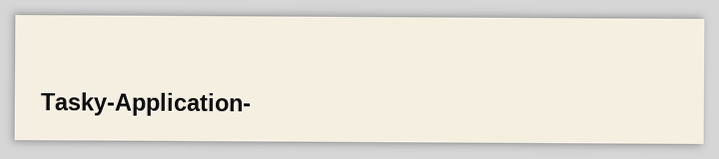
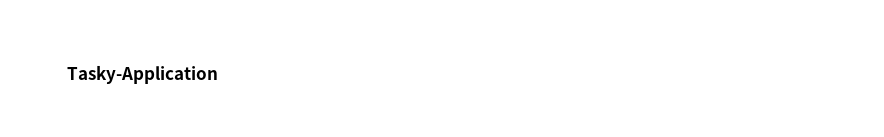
- Tasky-Application-
+ Tasky-Application

